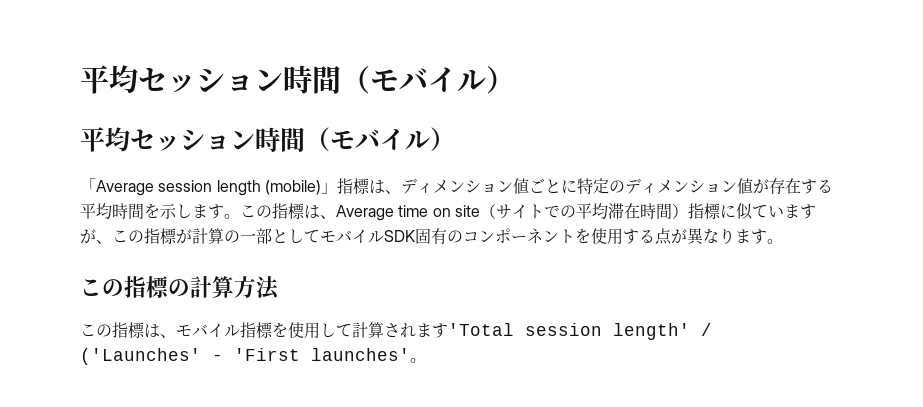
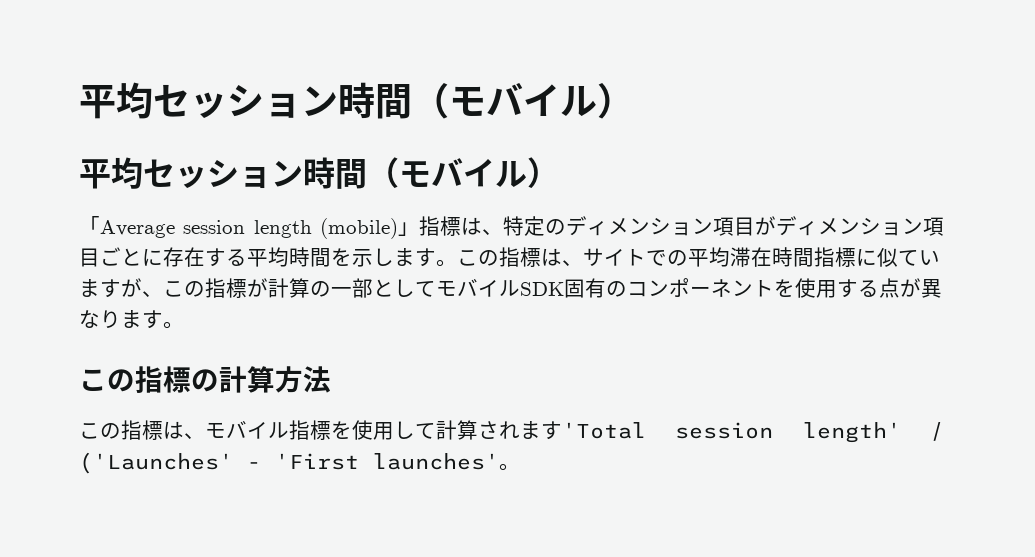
- 「Average session length (mobile)」指標は、ディメンション値ごとに特定のディメンション値が存在する平均時間を示します。
+ 「Average session length (mobile)」指標は、特定のディメンション項目がディメンション項目ごとに存在する平均時間を示します。
- この指標は、Average time on site（サイトでの平均滞在時間）指標に似ていますが、この指標が計算の一部としてモバイルSDK固有のコンポーネントを使用する点が異なります。
+ この指標は、サイトでの平均滞在時間指標に似ていますが、この指標が計算の一部としてモバイルSDK固有のコンポーネントを使用する点が異なります。

